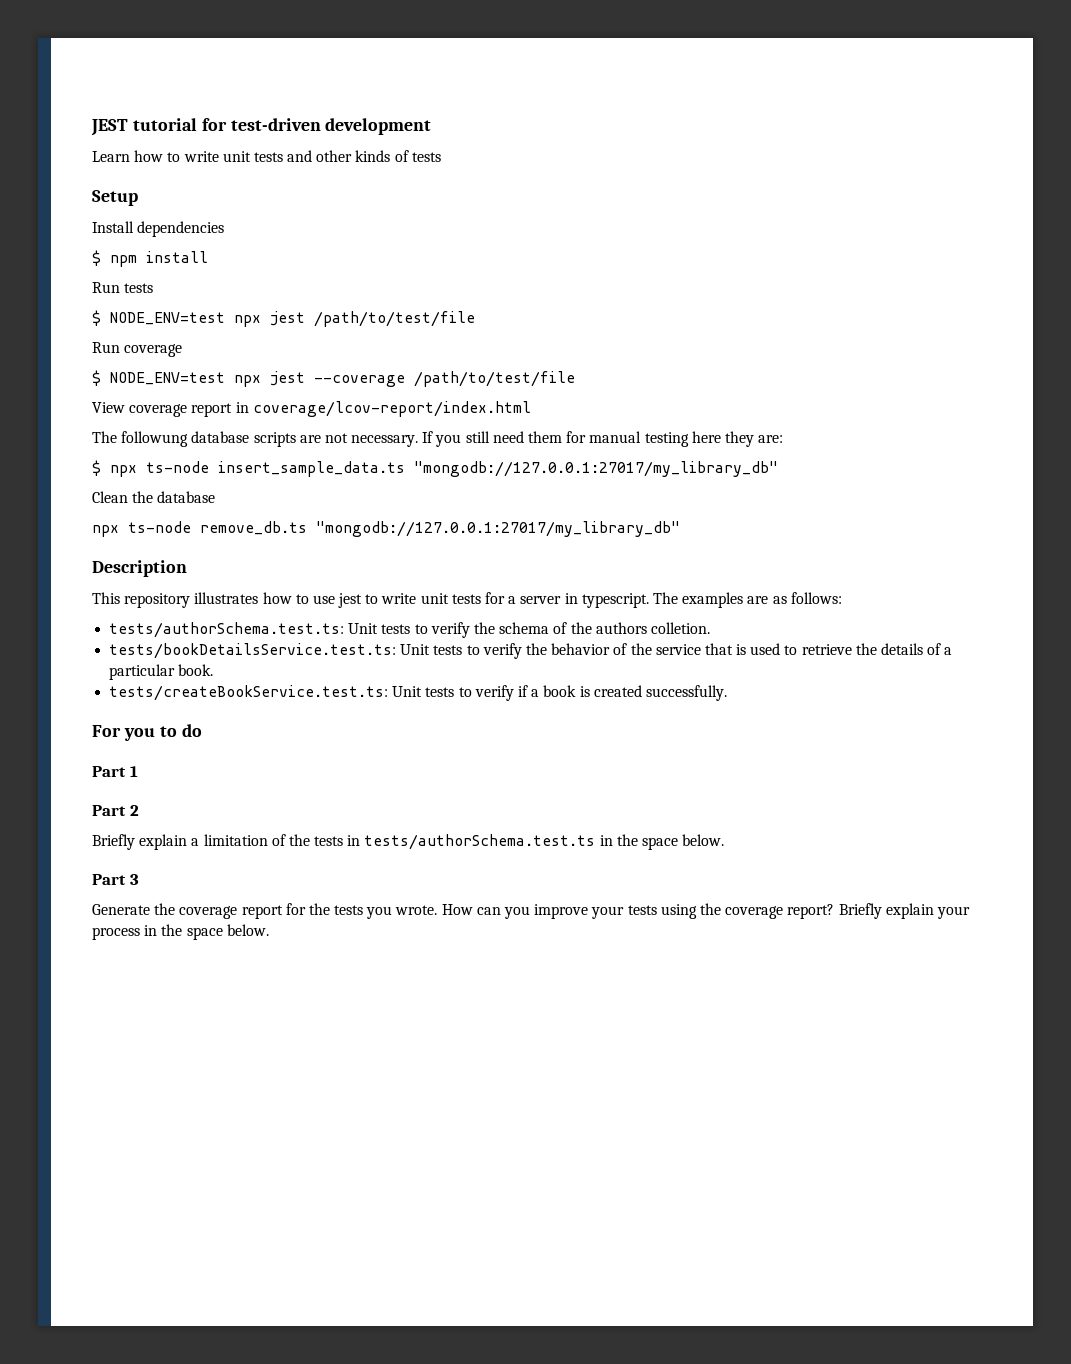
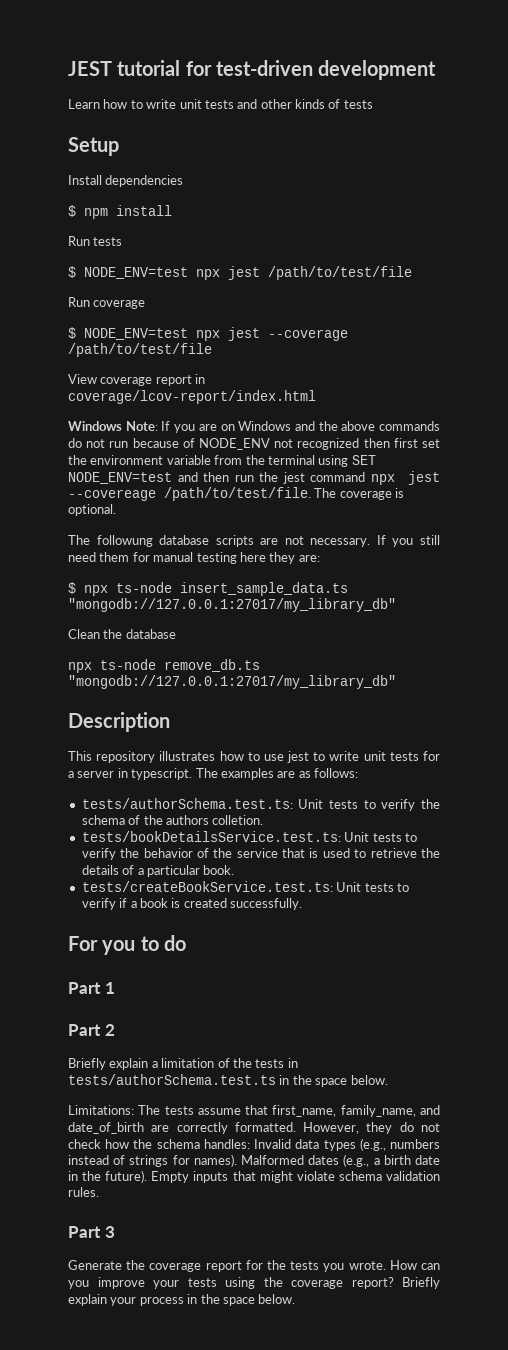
+ Windows Note: If you are on Windows and the above commands do not run because of NODE_ENV not recognized then first set the environment variable from the terminal using SET NODE_ENV=test and then run the jest command npx jest --covereage /path/to/test/file. The coverage is optional.
+ Limitations: The tests assume that first_name, family_name, and date_of_birth are correctly formatted. However, they do not check how the schema handles: Invalid data types (e.g., numbers instead of strings for names). Malformed dates (e.g., a birth date in the future). Empty inputs that might violate schema validation rules.

